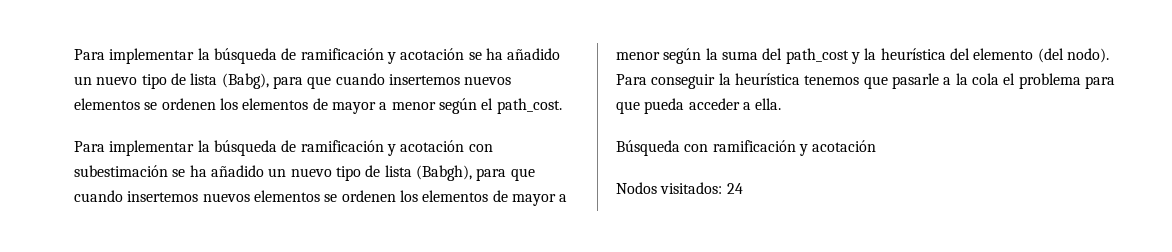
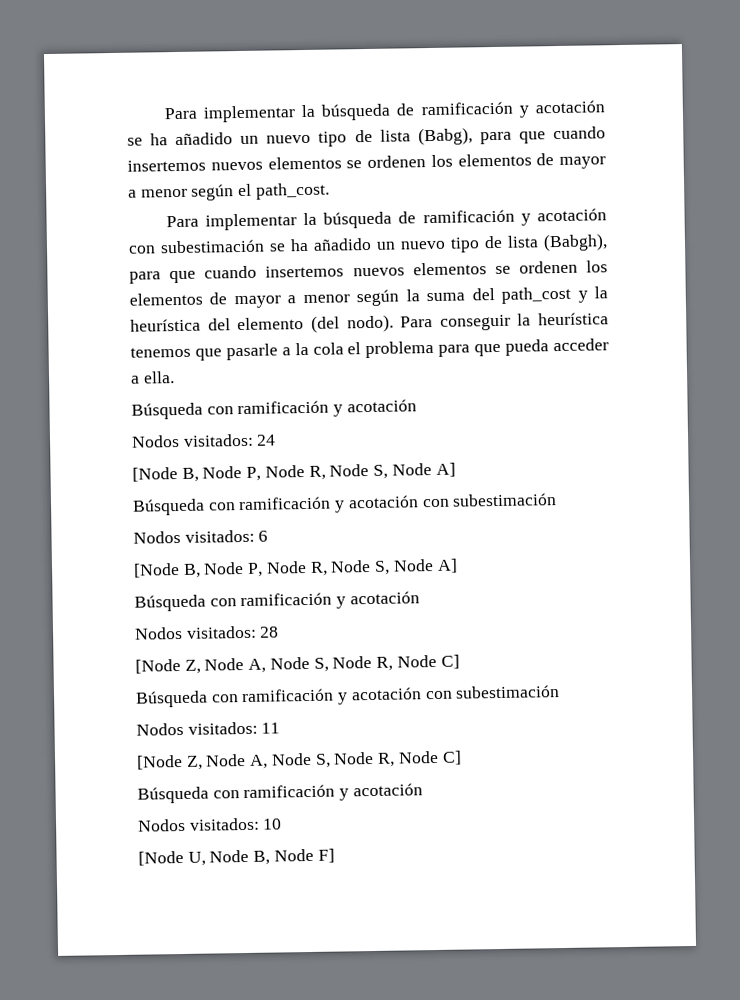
  Nodos visitados: 24
+ [Node B, Node P, Node R, Node S, Node A]
+ Búsqueda con ramificación y acotación con subestimación
+ Nodos visitados: 6
+ [Node B, Node P, Node R, Node S, Node A]
+ Búsqueda con ramificación y acotación
+ Nodos visitados: 28
+ [Node Z, Node A, Node S, Node R, Node C]
+ Búsqueda con ramificación y acotación con subestimación
+ Nodos visitados: 11
+ [Node Z, Node A, Node S, Node R, Node C]
+ Búsqueda con ramificación y acotación
+ Nodos visitados: 10
+ [Node U, Node B, Node F]

